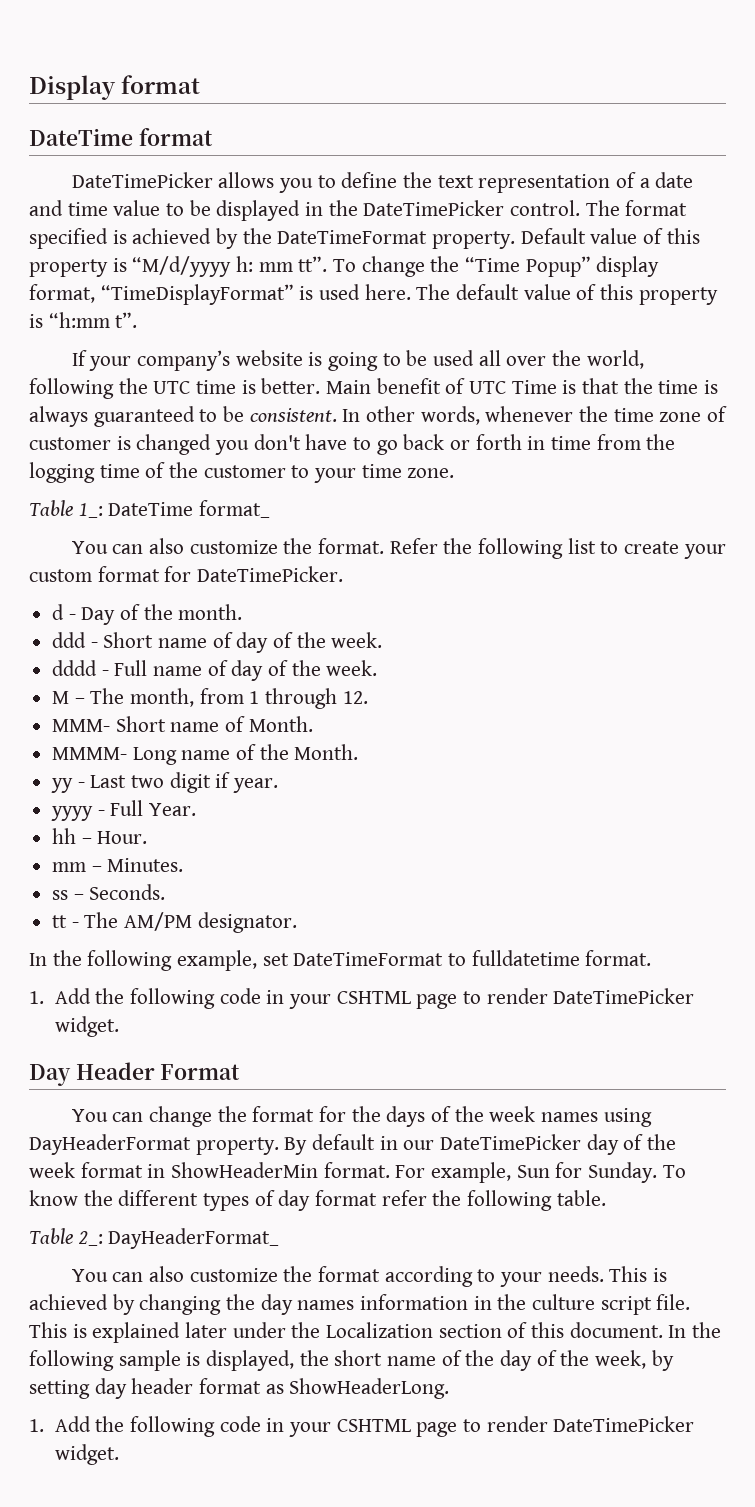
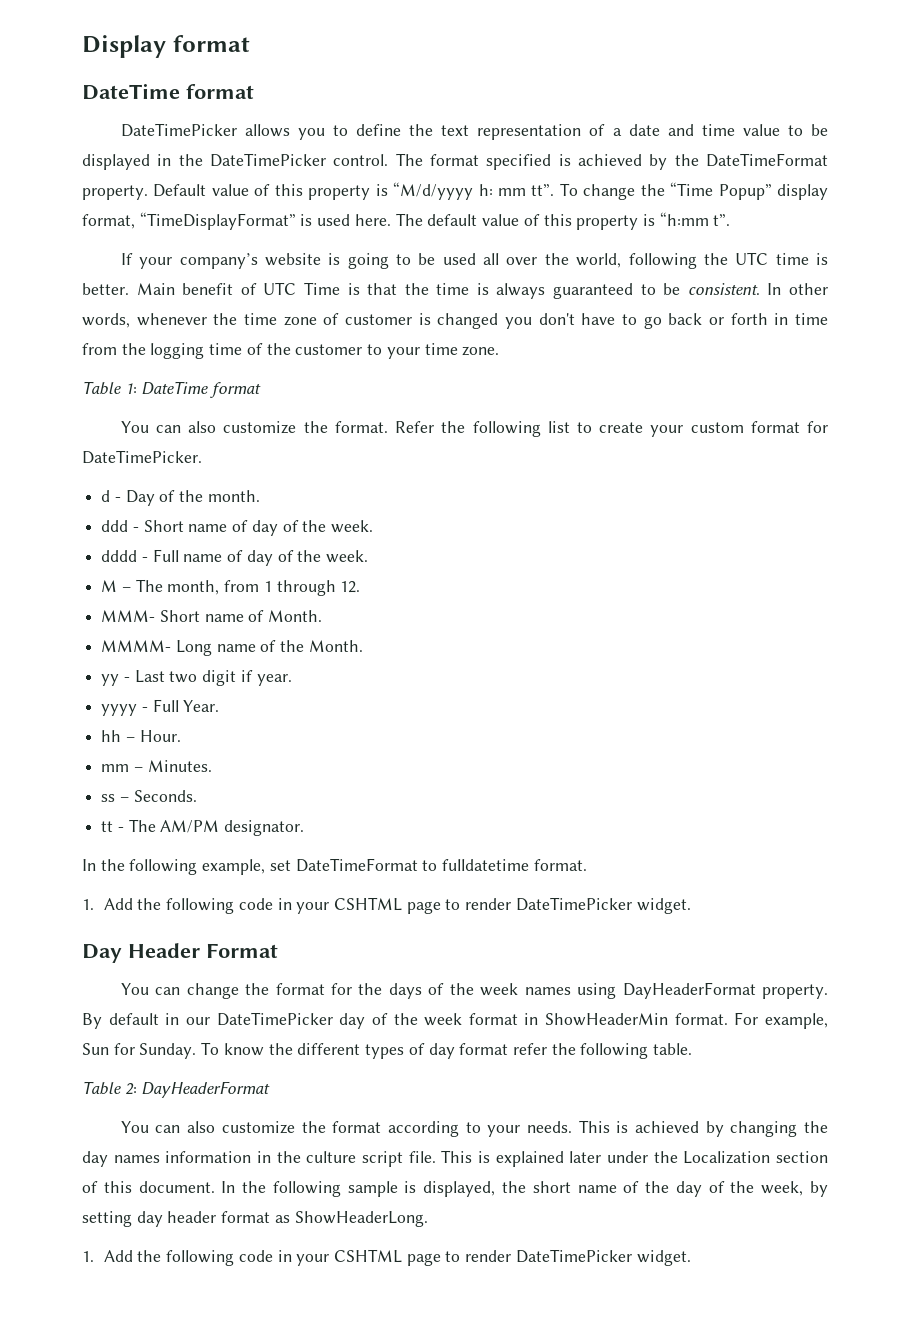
- Table 1_: DateTime format_
+ Table 1: DateTime format
- Table 2_: DayHeaderFormat_
+ Table 2: DayHeaderFormat

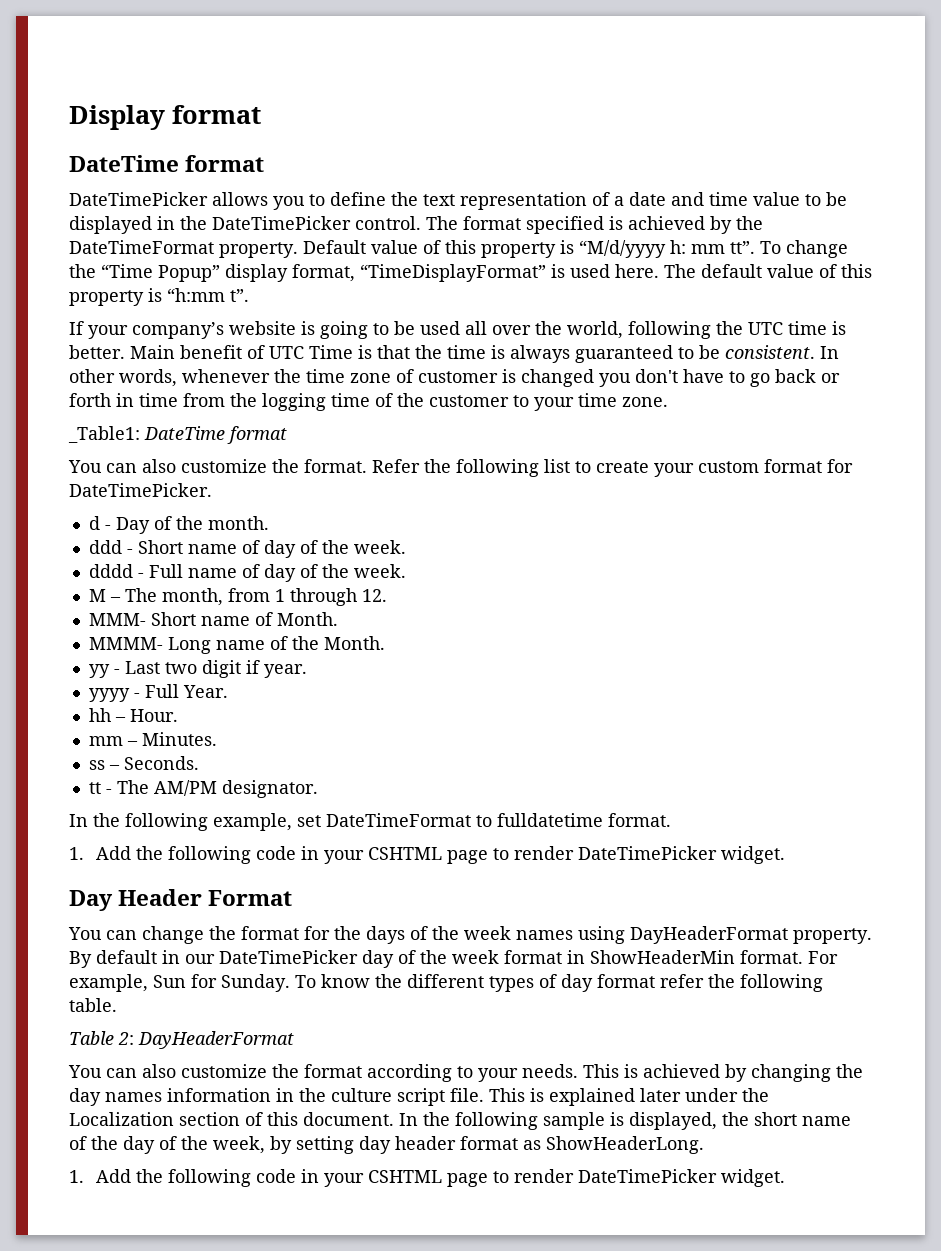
- Table 1: DateTime format
+ _Table1: DateTime format

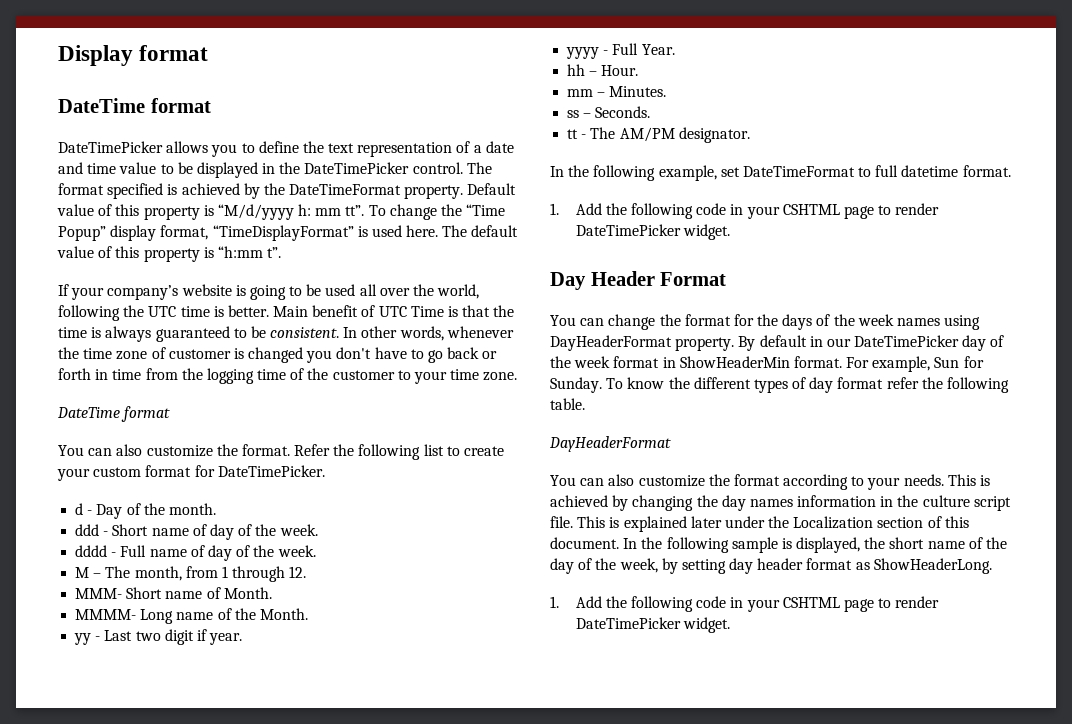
  In other words, whenever the time zone of customer is changed you don't have to go back or forth in time from the logging time of the customer to your time zone.
- _Table1: DateTime format
+ DateTime format
- In the following example, set DateTimeFormat to fulldatetime format.
+ In the following example, set DateTimeFormat to full datetime format.
  To know the different types of day format refer the following table.
- Table 2: DayHeaderFormat
+ DayHeaderFormat

